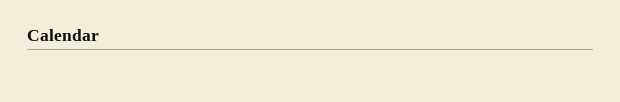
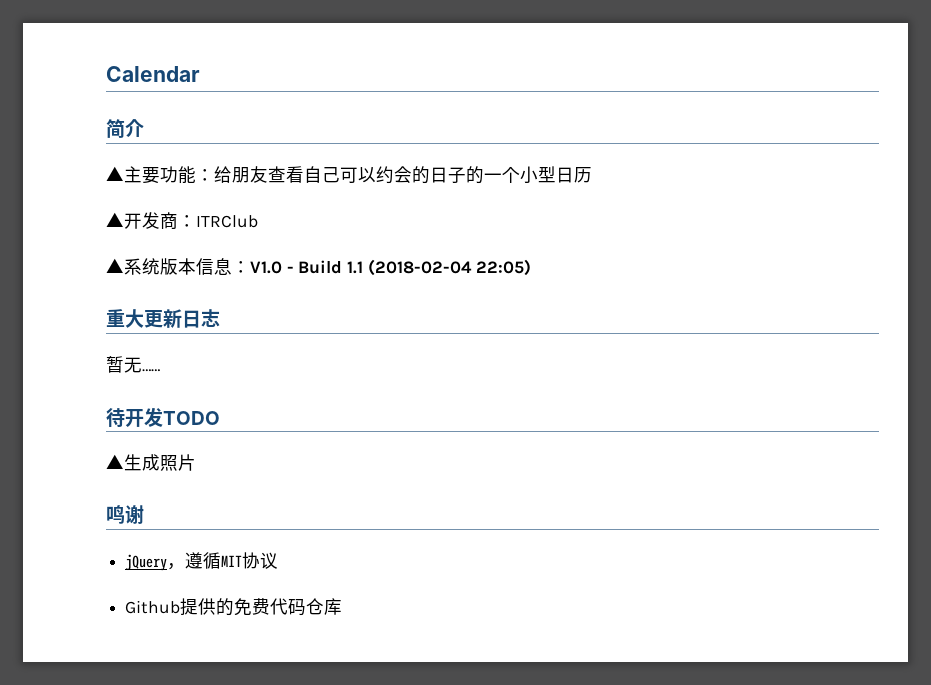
+ 简介
+ ▲主要功能：给朋友查看自己可以约会的日子的一个小型日历
+ ▲开发商：ITRClub
+ ▲系统版本信息：V1.0 - Build 1.1 (2018-02-04 22:05)
+ 重大更新日志
+ 暂无……
+ 待开发TODO
+ ▲生成照片
+ 鸣谢
+ jQuery，遵循MIT协议
+ Github提供的免费代码仓库

